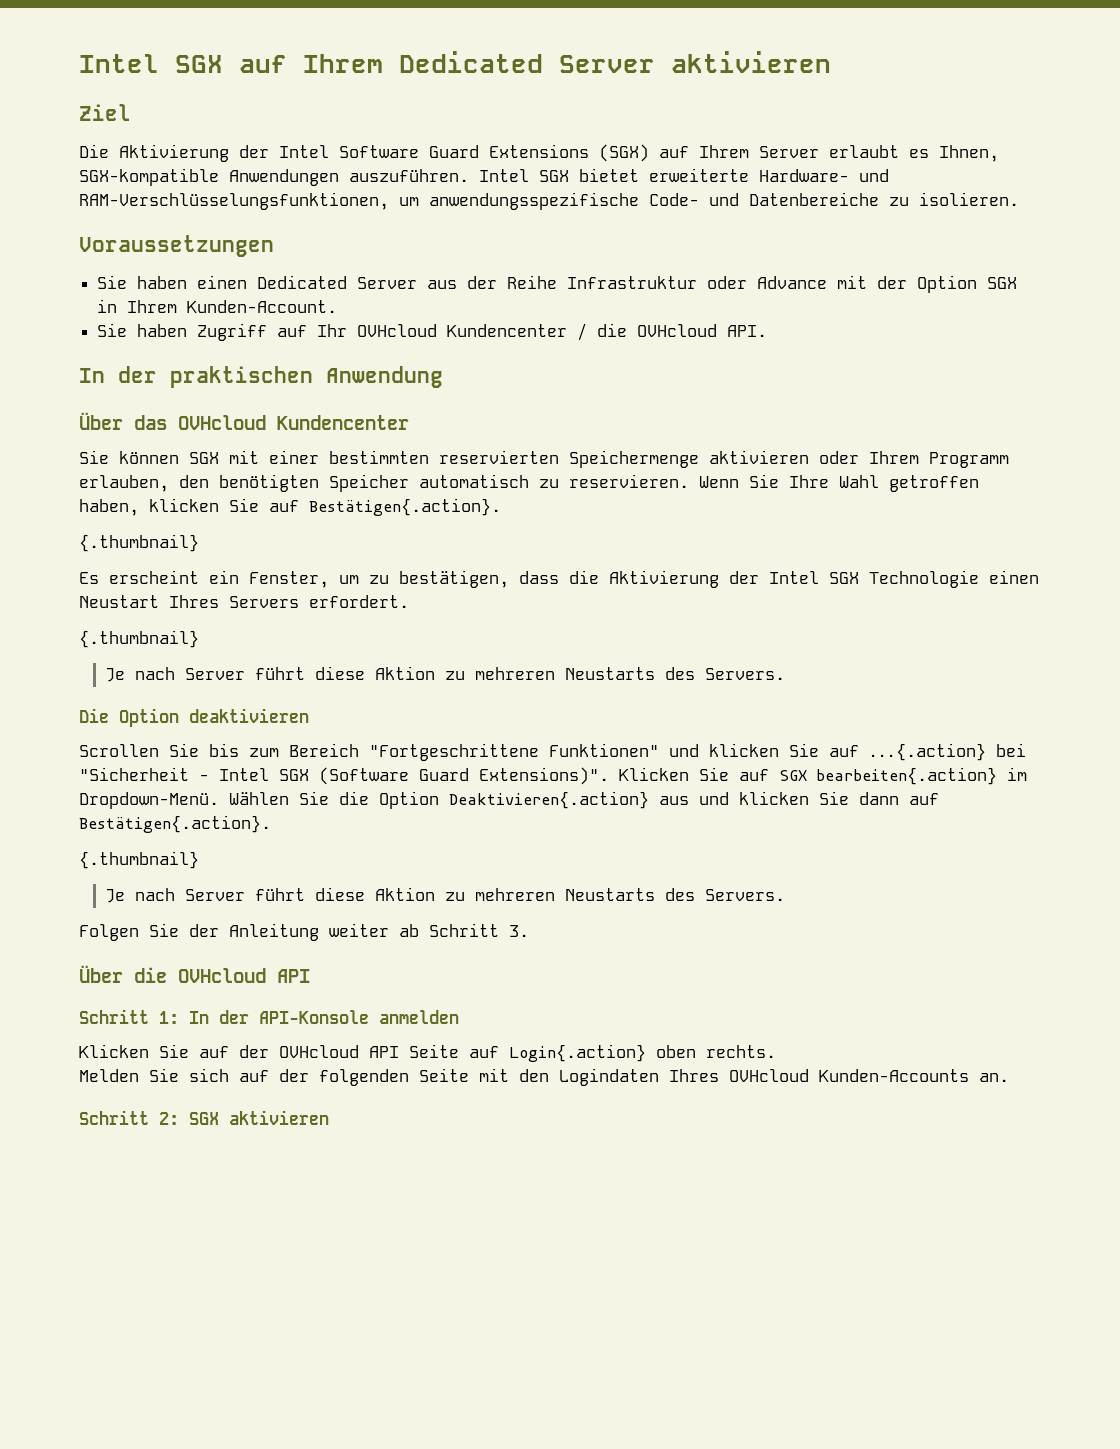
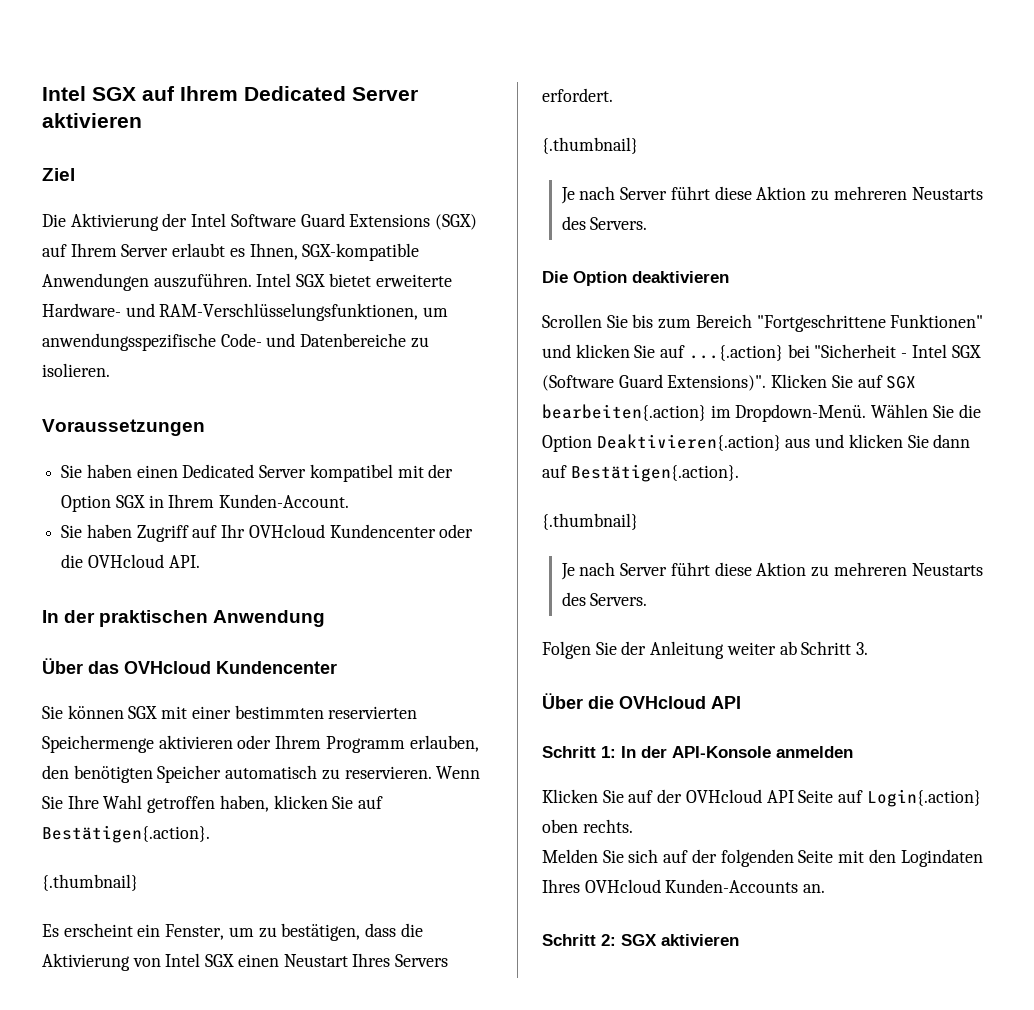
- Sie haben einen Dedicated Server aus der Reihe Infrastruktur oder Advance mit der Option SGX in Ihrem Kunden-Account.
+ Sie haben einen Dedicated Server kompatibel mit der Option SGX in Ihrem Kunden-Account.
- Sie haben Zugriff auf Ihr OVHcloud Kundencenter / die OVHcloud API.
+ Sie haben Zugriff auf Ihr OVHcloud Kundencenter oder die OVHcloud API.
- Es erscheint ein Fenster, um zu bestätigen, dass die Aktivierung der Intel SGX Technologie einen Neustart Ihres Servers erfordert.
+ Es erscheint ein Fenster, um zu bestätigen, dass die Aktivierung von Intel SGX einen Neustart Ihres Servers erfordert.

